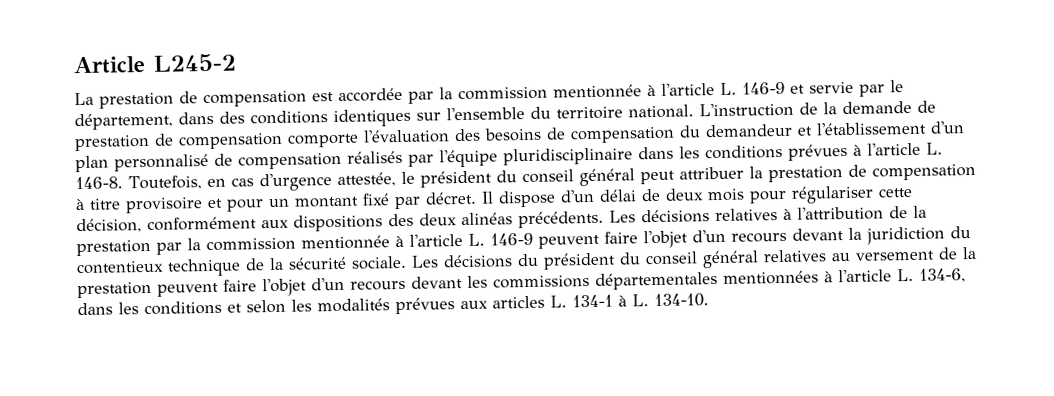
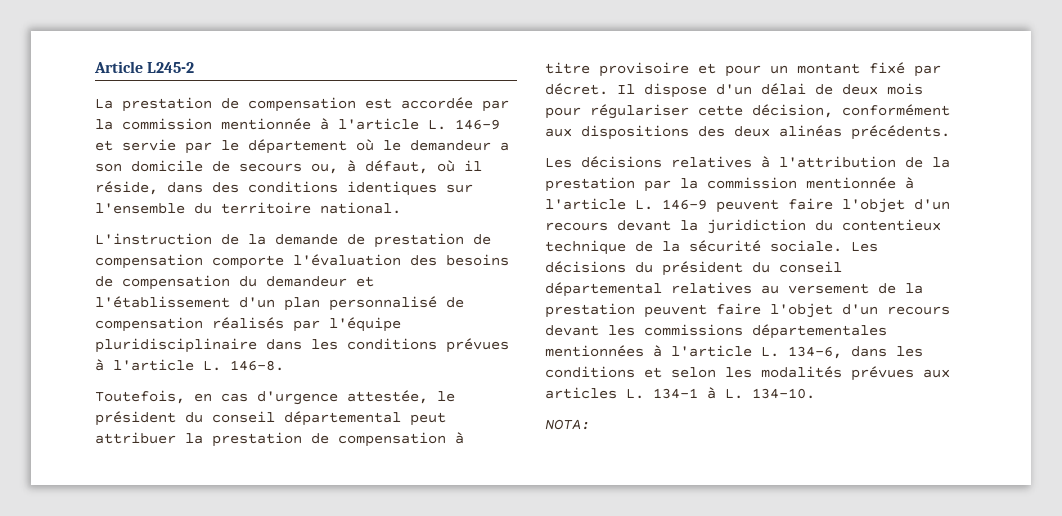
- La prestation de compensation est accordée par la commission mentionnée à l'article L. 146-9 et servie par le département, dans des conditions identiques sur l'ensemble du territoire national. L'instruction de la demande de prestation de compensation comporte l'évaluation des besoins de compensation du demandeur et l'établissement d'un plan personnalisé de compensation réalisés par l'équipe pluridisciplinaire dans les conditions prévues à l'article L. 146-8. Toutefois, en cas d'urgence attestée, le président du conseil général peut attribuer la prestation de compensation à titre provisoire et pour un montant fixé par décret.
+ La prestation de compensation est accordée par la commission mentionnée à l'article L. 146-9 et servie par le département où le demandeur a son domicile de secours ou, à défaut, où il réside, dans des conditions identiques sur l'ensemble du territoire national.
+ L'instruction de la demande de prestation de compensation comporte l'évaluation des besoins de compensation du demandeur et l'établissement d'un plan personnalisé de compensation réalisés par l'équipe pluridisciplinaire dans les conditions prévues à l'article L. 146-8.
+ Toutefois, en cas d'urgence attestée, le président du conseil départemental peut attribuer la prestation de compensation à titre provisoire et pour un montant fixé par décret.
- Il dispose d'un délai de deux mois pour régulariser cette décision, conformément aux dispositions des deux alinéas précédents. Les décisions relatives à l'attribution de la prestation par la commission mentionnée à l'article L. 146-9 peuvent faire l'objet d'un recours devant la juridiction du contentieux technique de la sécurité sociale.
+ Il dispose d'un délai de deux mois pour régulariser cette décision, conformément aux dispositions des deux alinéas précédents.
+ Les décisions relatives à l'attribution de la prestation par la commission mentionnée à l'article L. 146-9 peuvent faire l'objet d'un recours devant la juridiction du contentieux technique de la sécurité sociale.
- Les décisions du président du conseil général relatives au versement de la prestation peuvent faire l'objet d'un recours devant les commissions départementales mentionnées à l'article L. 134-6, dans les conditions et selon les modalités prévues aux articles L. 134-1 à L. 134-10.
+ Les décisions du président du conseil départemental relatives au versement de la prestation peuvent faire l'objet d'un recours devant les commissions départementales mentionnées à l'article L. 134-6, dans les conditions et selon les modalités prévues aux articles L. 134-1 à L. 134-10.
+ NOTA:

